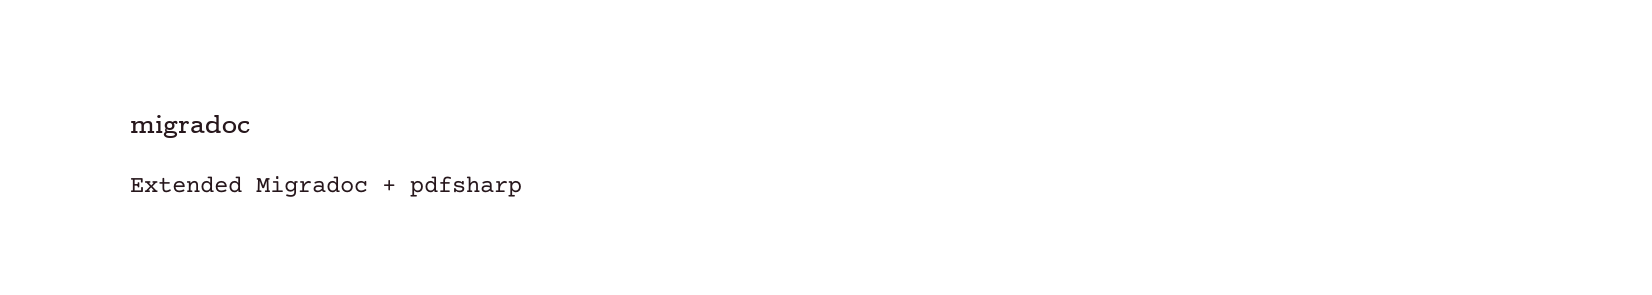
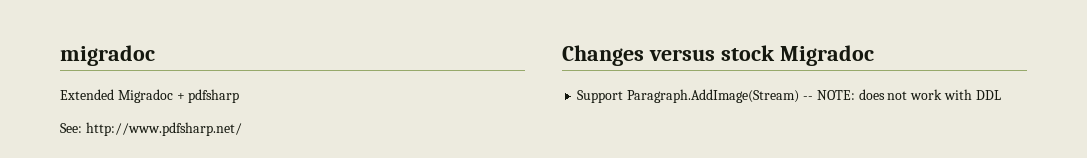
+ See: http://www.pdfsharp.net/
+ Changes versus stock Migradoc
+ Support Paragraph.AddImage(Stream) -- NOTE: does not work with DDL

